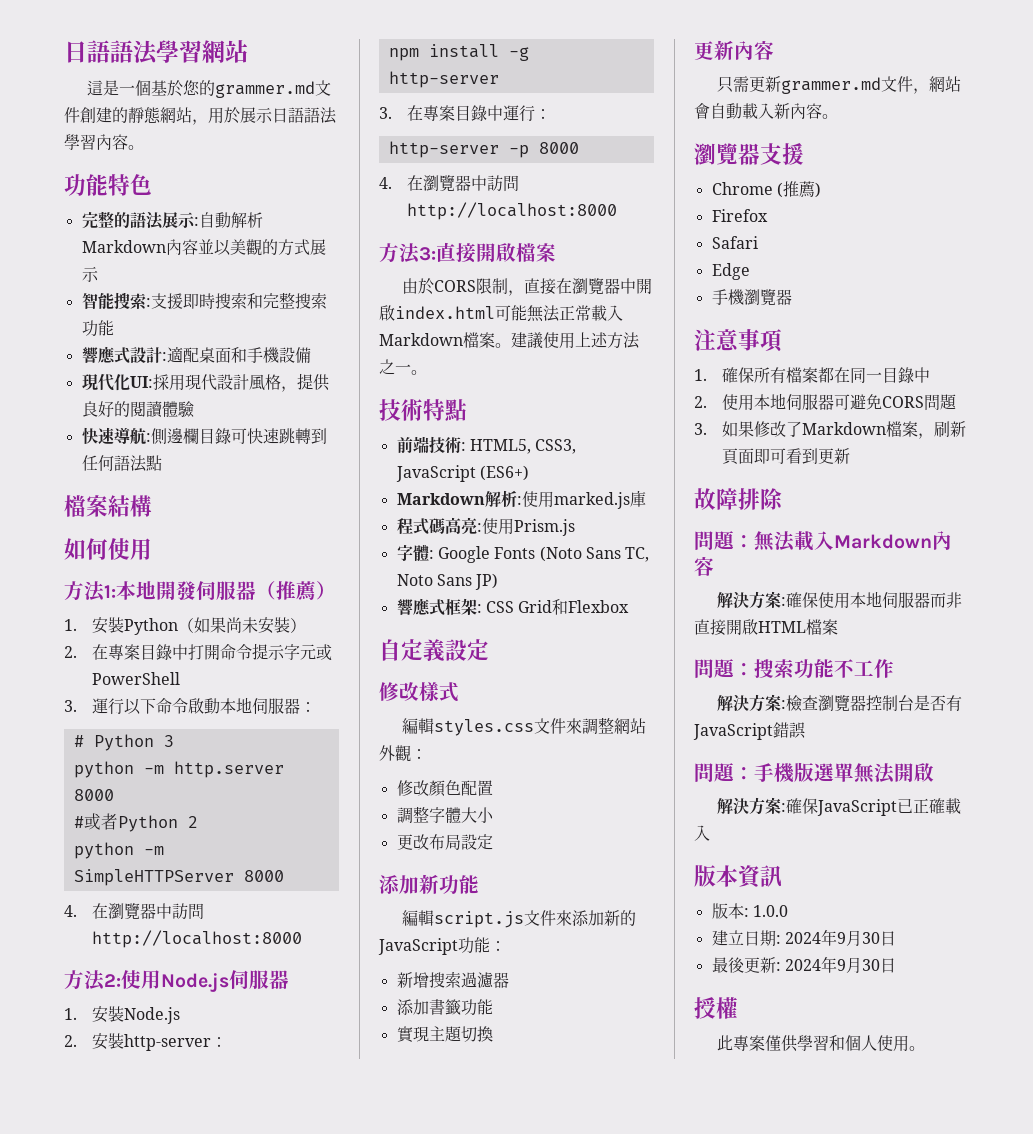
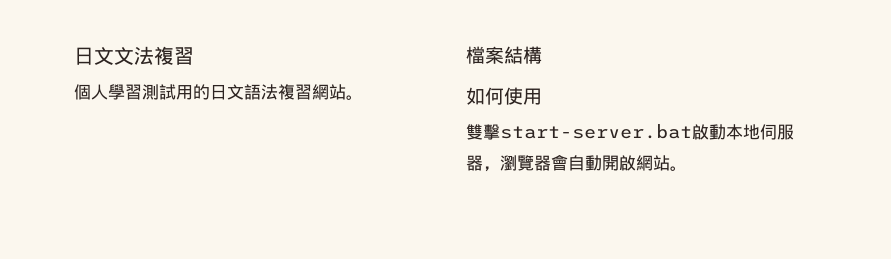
- 日語語法學習網站
- 這是一個基於您的grammer.md文件創建的靜態網站，用於展示日語語法學習內容。
- 功能特色
- 完整的語法展示:自動解析Markdown內容並以美觀的方式展示
- 智能搜索:支援即時搜索和完整搜索功能
- 響應式設計:適配桌面和手機設備
- 現代化UI:採用現代設計風格，提供良好的閱讀體驗
- 快速導航:側邊欄目錄可快速跳轉到任何語法點
+ 日文文法複習
+ 個人學習測試用的日文語法複習網站。
  檔案結構
  如何使用
- 方法1:本地開發伺服器（推薦）
- 1.安裝Python（如果尚未安裝）
- 2.在專案目錄中打開命令提示字元或PowerShell
- 3.運行以下命令啟動本地伺服器：
- # Python 3
- python -m http.server 8000
- #或者Python 2
- python -m SimpleHTTPServer 8000
- 4.在瀏覽器中訪問http://localhost:8000
- 方法2:使用Node.js伺服器
- 1.安裝Node.js
- 2.安裝http-server：
- npm install -g http-server
- 3.在專案目錄中運行：
- http-server -p 8000
- 4.在瀏覽器中訪問http://localhost:8000
- 方法3:直接開啟檔案
- 由於CORS限制，直接在瀏覽器中開啟index.html可能無法正常載入Markdown檔案。建議使用上述方法之一。
- 技術特點
- 前端技術: HTML5, CSS3, JavaScript (ES6+)
- Markdown解析:使用marked.js庫
- 程式碼高亮:使用Prism.js
- 字體: Google Fonts (Noto Sans TC, Noto Sans JP)
- 響應式框架: CSS Grid和Flexbox
- 自定義設定
- 修改樣式
- 編輯styles.css文件來調整網站外觀：
- 修改顏色配置
- 調整字體大小
- 更改布局設定
- 添加新功能
- 編輯script.js文件來添加新的JavaScript功能：
- 新增搜索過濾器
- 添加書籤功能
- 實現主題切換
- 更新內容
- 只需更新grammer.md文件，網站會自動載入新內容。
- 瀏覽器支援
- Chrome (推薦)
- Firefox
- Safari
- Edge
- 手機瀏覽器
- 注意事項
- 1.確保所有檔案都在同一目錄中
- 2.使用本地伺服器可避免CORS問題
- 3.如果修改了Markdown檔案，刷新頁面即可看到更新
- 故障排除
- 問題：無法載入Markdown內容
- 解決方案:確保使用本地伺服器而非直接開啟HTML檔案
- 問題：搜索功能不工作
- 解決方案:檢查瀏覽器控制台是否有JavaScript錯誤
- 問題：手機版選單無法開啟
- 解決方案:確保JavaScript已正確載入
- 版本資訊
- 版本: 1.0.0
- 建立日期: 2024年9月30日
- 最後更新: 2024年9月30日
- 授權
- 此專案僅供學習和個人使用。
+ 雙擊start-server.bat啟動本地伺服器，瀏覽器會自動開啟網站。

